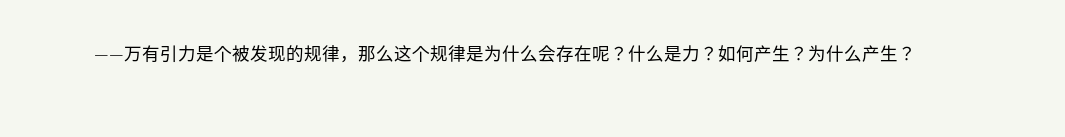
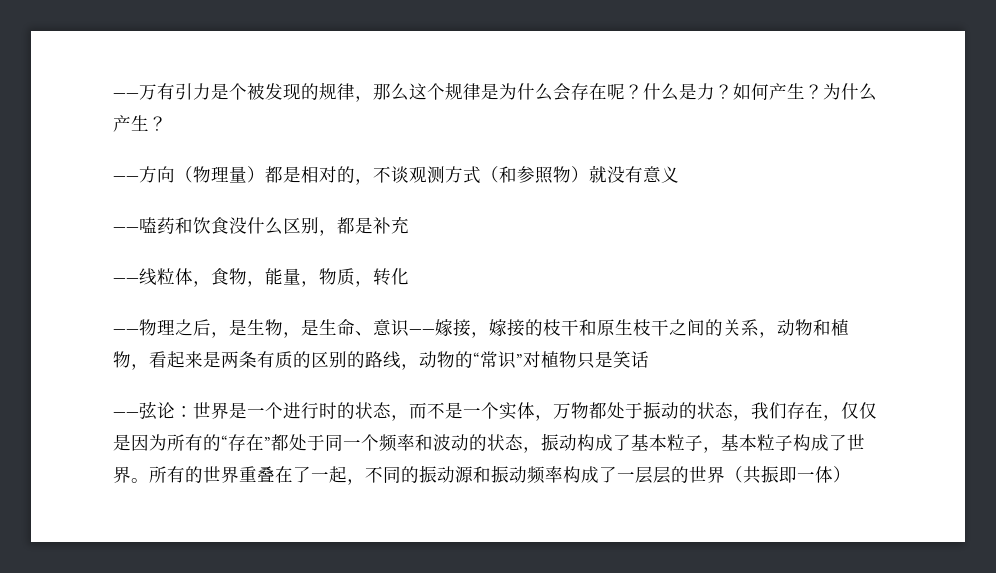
+ ——方向（物理量）都是相对的，不谈观测方式（和参照物）就没有意义
+ ——嗑药和饮食没什么区别，都是补充
+ ——线粒体，食物，能量，物质，转化
+ ——物理之后，是生物，是生命、意识——嫁接，嫁接的枝干和原生枝干之间的关系，动物和植物，看起来是两条有质的区别的路线，动物的“常识”对植物只是笑话
+ ——弦论：世界是一个进行时的状态，而不是一个实体，万物都处于振动的状态，我们存在，仅仅是因为所有的“存在”都处于同一个频率和波动的状态，振动构成了基本粒子，基本粒子构成了世界。所有的世界重叠在了一起，不同的振动源和振动频率构成了一层层的世界（共振即一体）

